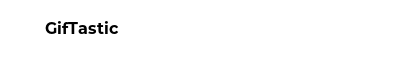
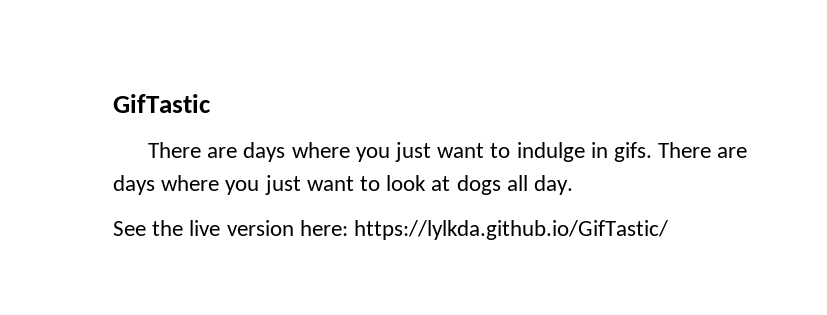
+ There are days where you just want to indulge in gifs. There are days where you just want to look at dogs all day.
+ See the live version here: https://lylkda.github.io/GifTastic/

